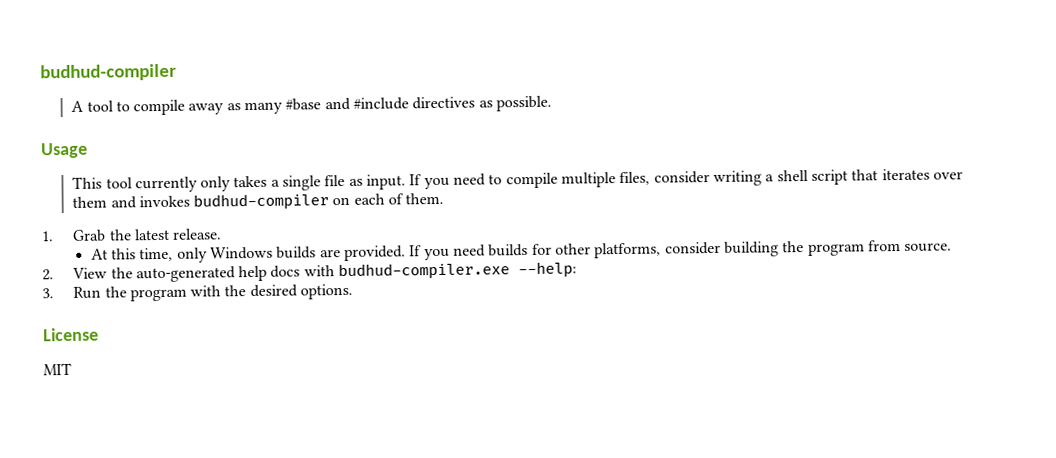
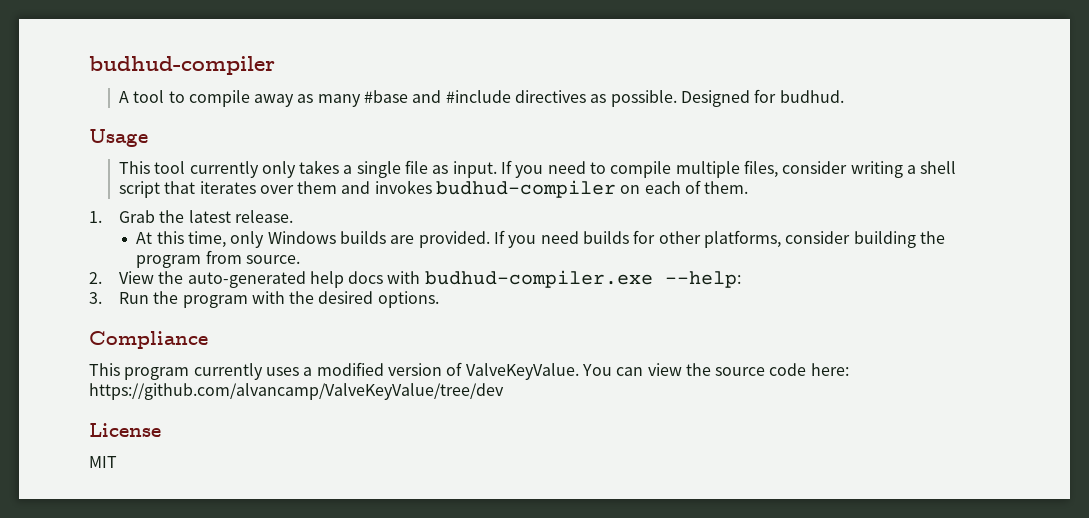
+ Designed for budhud.
+ Compliance
+ This program currently uses a modified version of ValveKeyValue. You can view the source code here: https://github.com/alvancamp/ValveKeyValue/tree/dev

